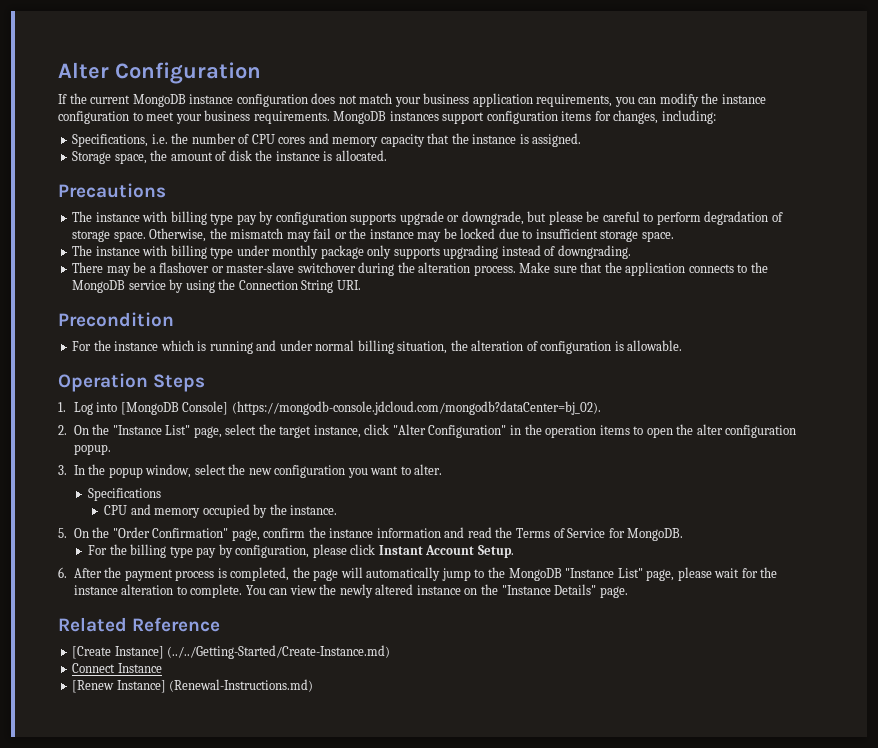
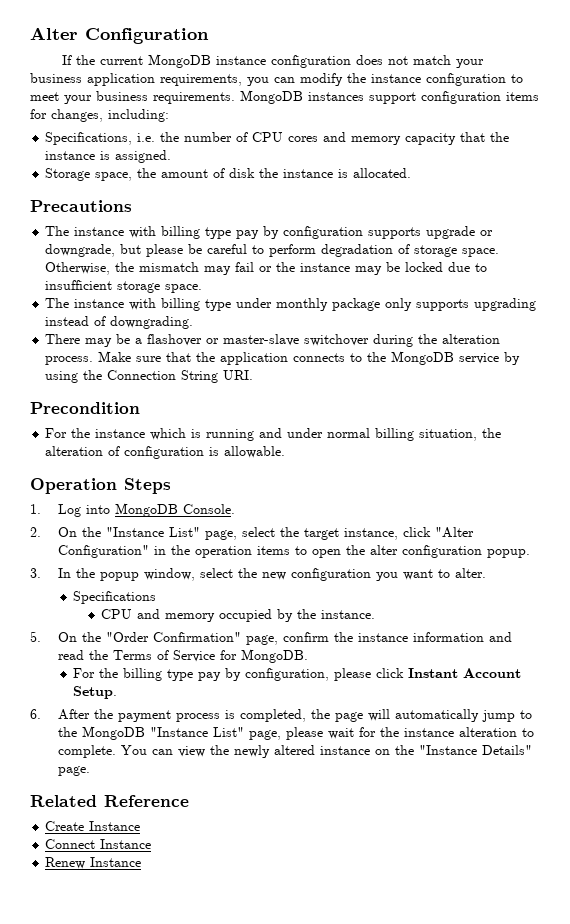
- 1. Log into [MongoDB Console] (https://mongodb-console.jdcloud.com/mongodb?dataCenter=bj_02).
+ 1. Log into MongoDB Console.
- [Create Instance] (../../Getting-Started/Create-Instance.md)
+ Create Instance
- [Renew Instance] (Renewal-Instructions.md)
+ Renew Instance

